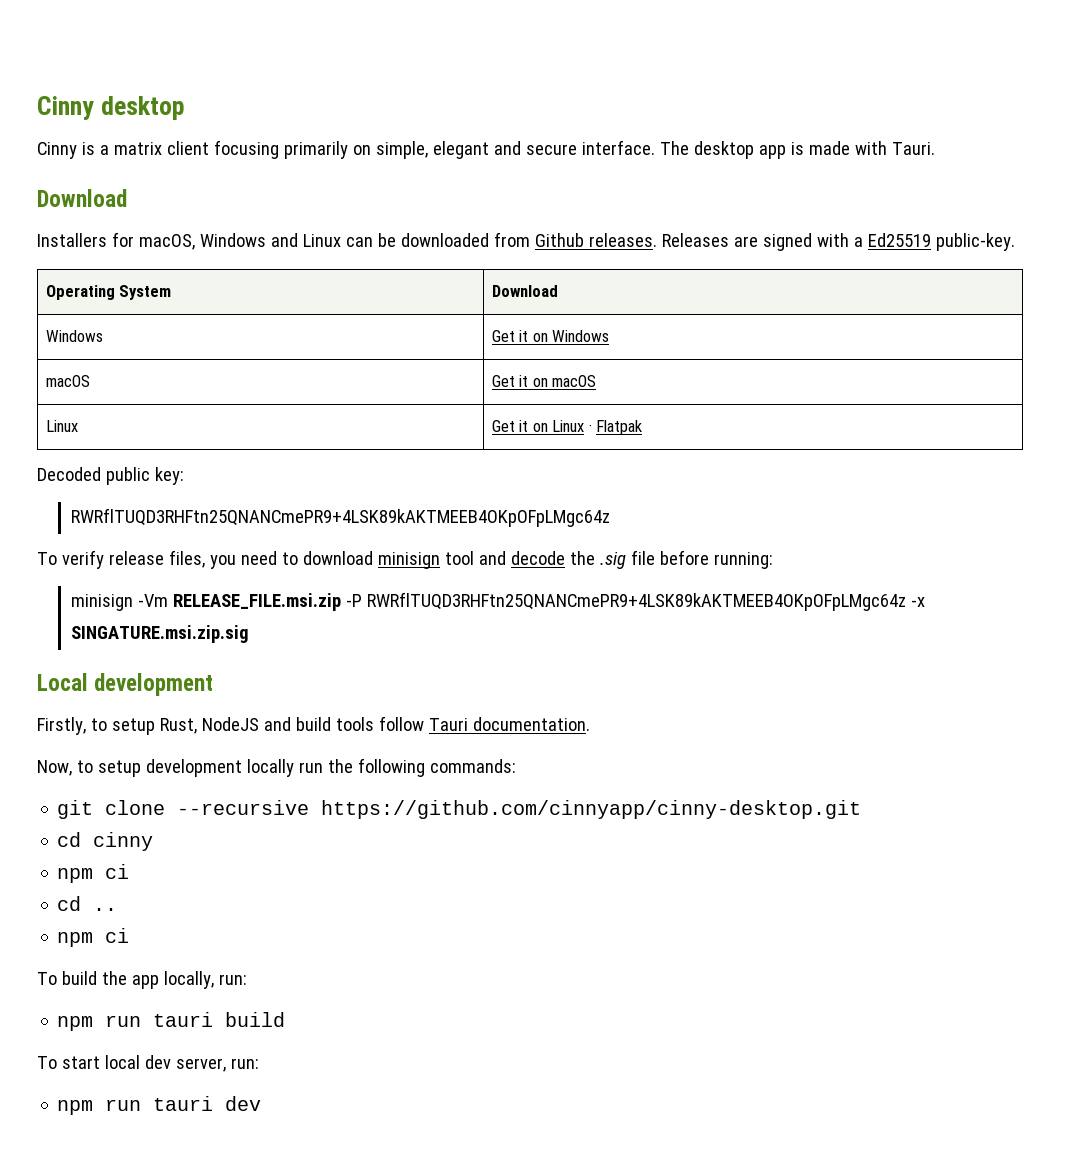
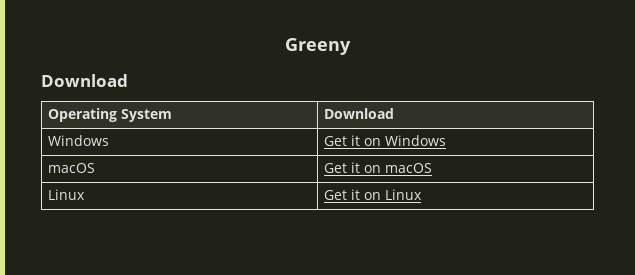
- Cinny desktop
- Cinny is a matrix client focusing primarily on simple, elegant and secure interface. The desktop app is made with Tauri.
+ Greeny
  Download
- Installers for macOS, Windows and Linux can be downloaded from Github releases. Releases are signed with a Ed25519 public-key.
- Linux | Get it on Linux · Flatpak
- Decoded public key:
- RWRflTUQD3RHFtn25QNANCmePR9+4LSK89kAKTMEEB4OKpOFpLMgc64z
- To verify release files, you need to download minisign tool and decode the .sig file before running:
- minisign -Vm RELEASE_FILE.msi.zip -P RWRflTUQD3RHFtn25QNANCmePR9+4LSK89kAKTMEEB4OKpOFpLMgc64z -x SINGATURE.msi.zip.sig
- Local development
- Firstly, to setup Rust, NodeJS and build tools follow Tauri documentation.
- Now, to setup development locally run the following commands:
- git clone --recursive https://github.com/cinnyapp/cinny-desktop.git
- cd cinny
- npm ci
- cd ..
- npm ci
- To build the app locally, run:
- npm run tauri build
- To start local dev server, run:
- npm run tauri dev
+ Linux | Get it on Linux

